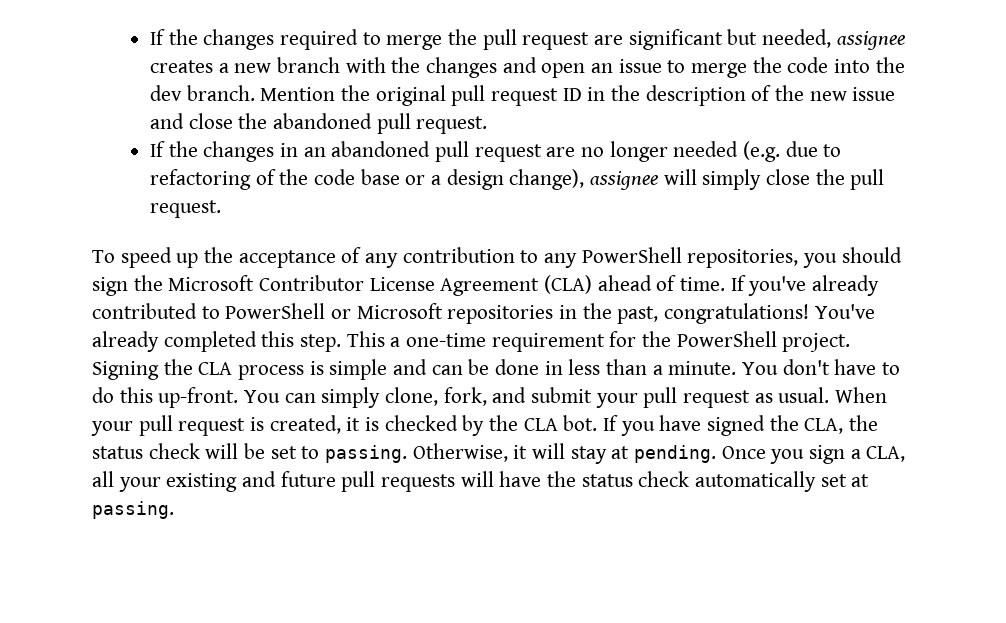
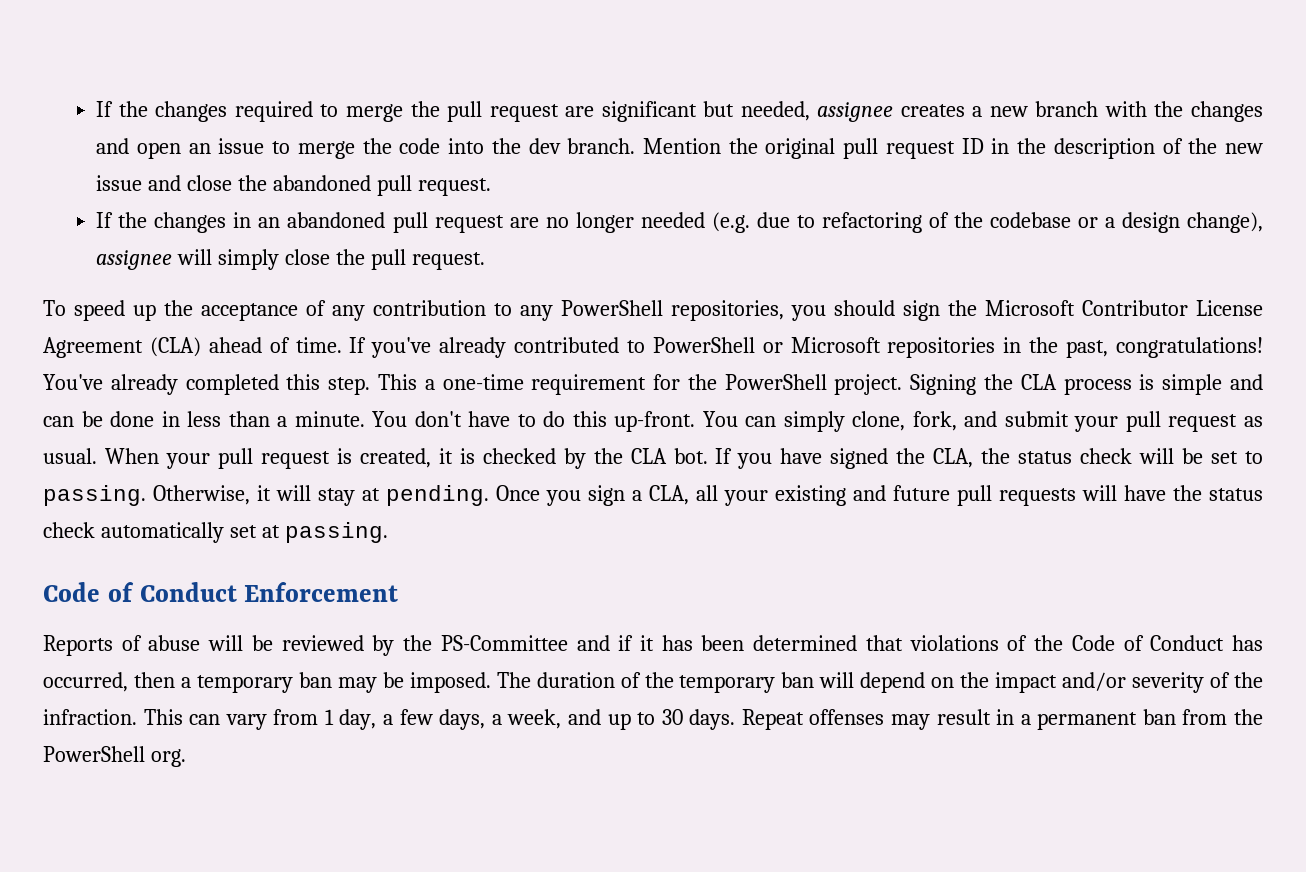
- If the changes in an abandoned pull request are no longer needed (e.g. due to refactoring of the code base or a design change), assignee will simply close the pull request.
+ If the changes in an abandoned pull request are no longer needed (e.g. due to refactoring of the codebase or a design change), assignee will simply close the pull request.
+ Code of Conduct Enforcement
+ Reports of abuse will be reviewed by the PS-Committee and if it has been determined that violations of the Code of Conduct has occurred, then a temporary ban may be imposed. The duration of the temporary ban will depend on the impact and/or severity of the infraction. This can vary from 1 day, a few days, a week, and up to 30 days. Repeat offenses may result in a permanent ban from the PowerShell org.

